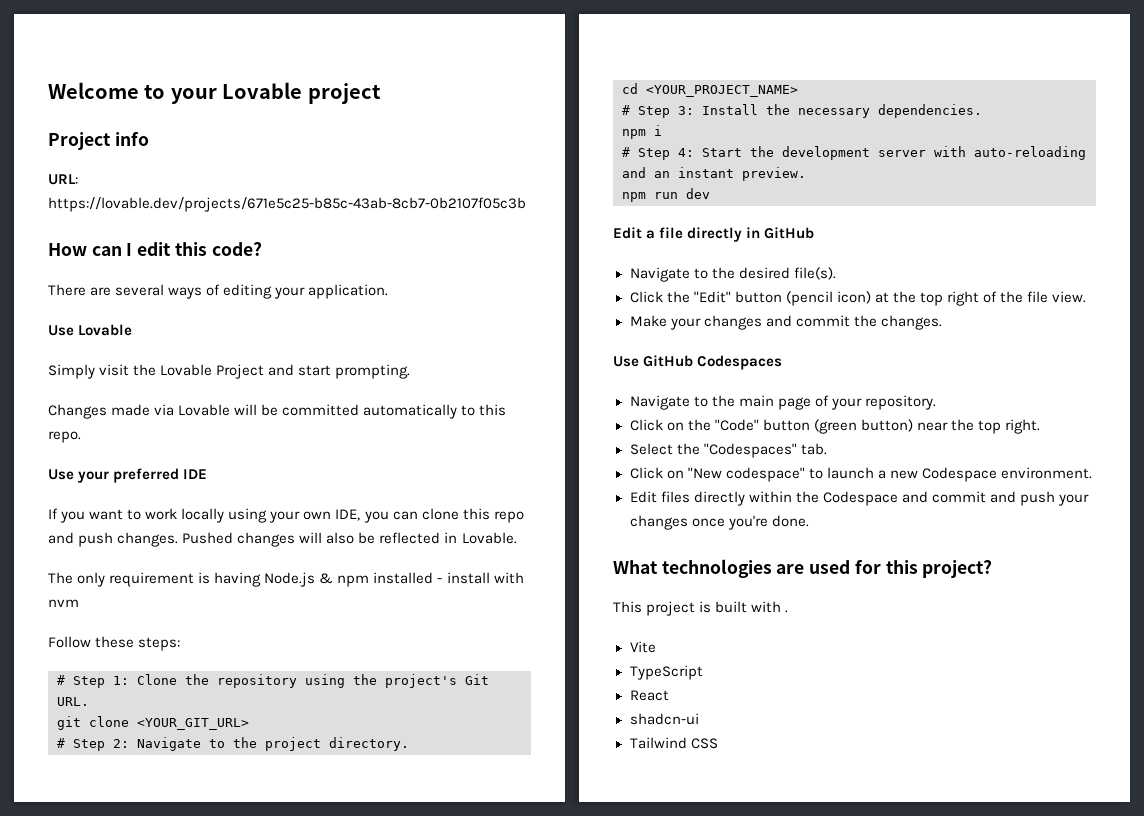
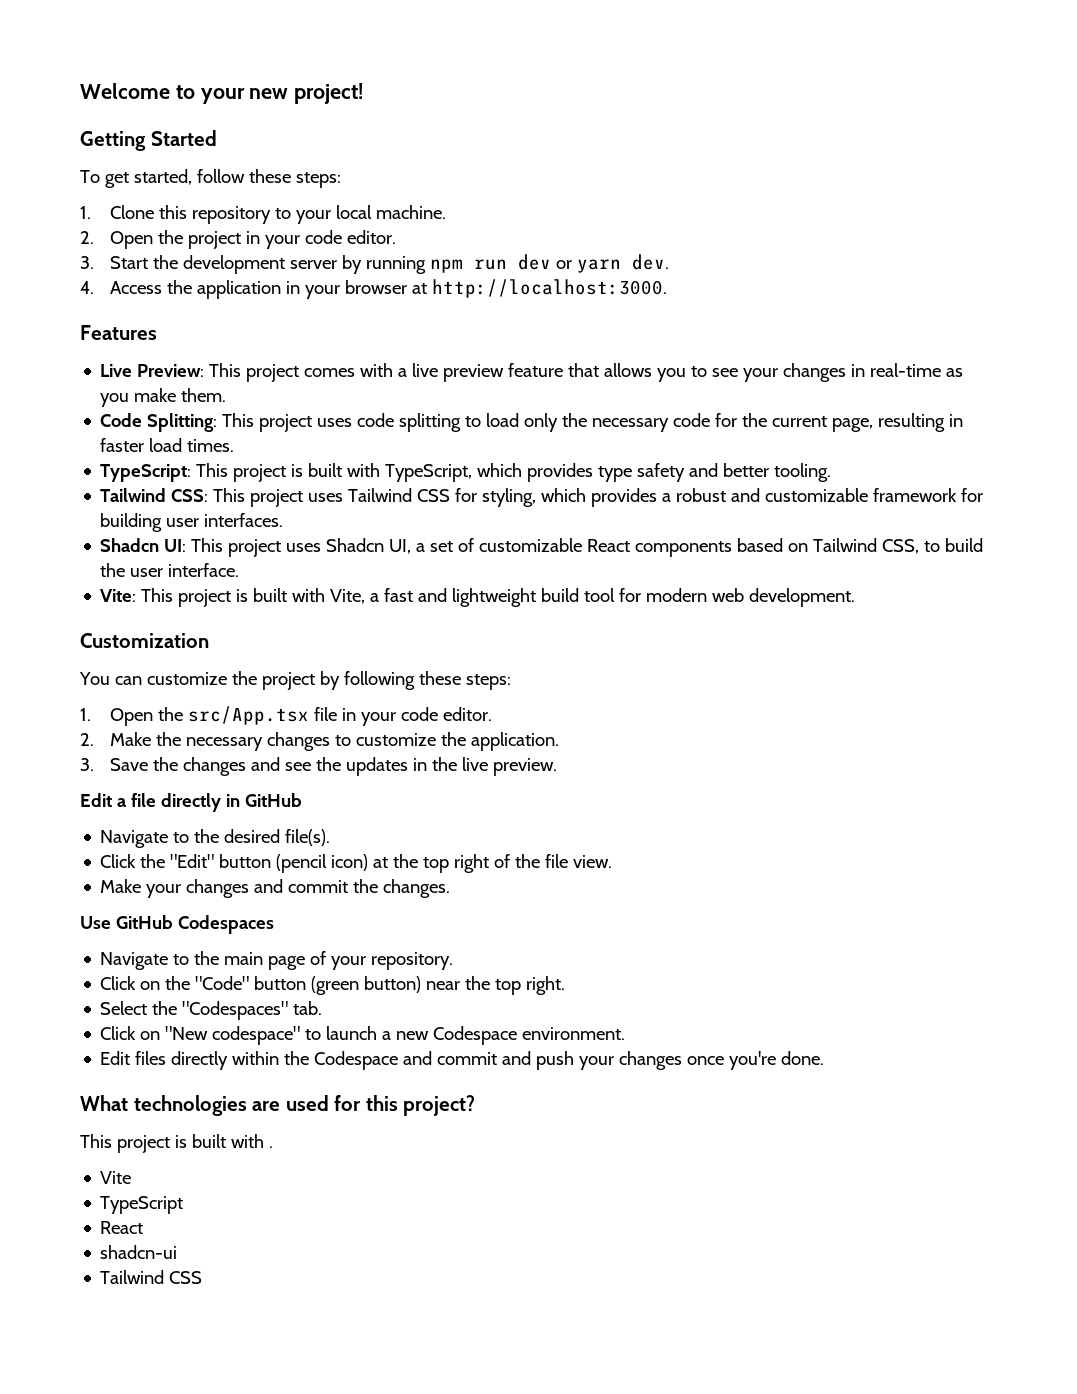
- Welcome to your Lovable project
- Project info
- URL: https://lovable.dev/projects/671e5c25-b85c-43ab-8cb7-0b2107f05c3b
- How can I edit this code?
- There are several ways of editing your application.
- Use Lovable
- Simply visit the Lovable Project and start prompting.
- Changes made via Lovable will be committed automatically to this repo.
- Use your preferred IDE
- If you want to work locally using your own IDE, you can clone this repo and push changes. Pushed changes will also be reflected in Lovable.
- The only requirement is having Node.js & npm installed - install with nvm
- Follow these steps:
- # Step 1: Clone the repository using the project's Git URL.
- git clone <YOUR_GIT_URL>
- # Step 2: Navigate to the project directory.
- cd <YOUR_PROJECT_NAME>
- # Step 3: Install the necessary dependencies.
- npm i
- # Step 4: Start the development server with auto-reloading and an instant preview.
- npm run dev
+ Welcome to your new project!
+ Getting Started
+ To get started, follow these steps:
+ 1. Clone this repository to your local machine.
+ 2. Open the project in your code editor.
+ 3. Start the development server by running npm run dev or yarn dev.
+ 4. Access the application in your browser at http://localhost:3000.
+ Features
+ Live Preview: This project comes with a live preview feature that allows you to see your changes in real-time as you make them.
+ Code Splitting: This project uses code splitting to load only the necessary code for the current page, resulting in faster load times.
+ TypeScript: This project is built with TypeScript, which provides type safety and better tooling.
+ Tailwind CSS: This project uses Tailwind CSS for styling, which provides a robust and customizable framework for building user interfaces.
+ Shadcn UI: This project uses Shadcn UI, a set of customizable React components based on Tailwind CSS, to build the user interface.
+ Vite: This project is built with Vite, a fast and lightweight build tool for modern web development.
+ Customization
+ You can customize the project by following these steps:
+ 1. Open the src/App.tsx file in your code editor.
+ 2. Make the necessary changes to customize the application.
+ 3. Save the changes and see the updates in the live preview.

